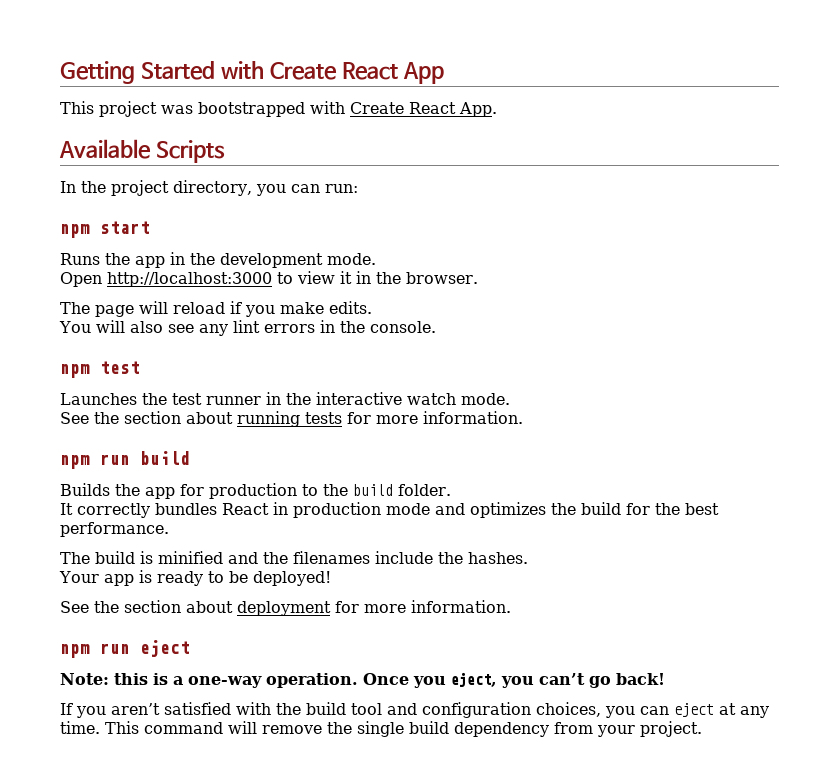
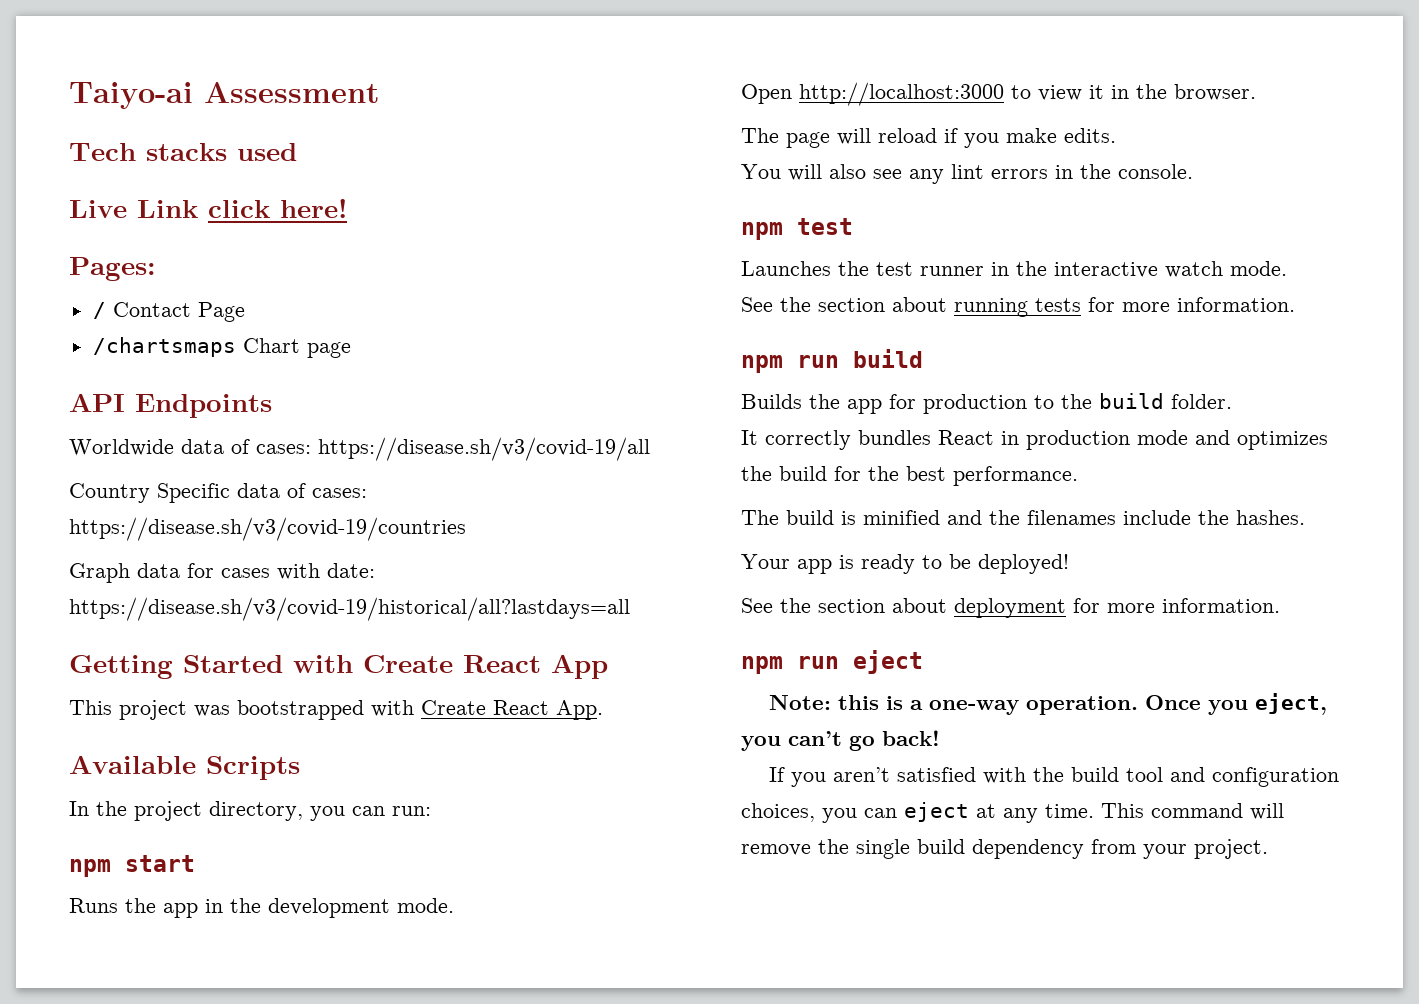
+ Taiyo-ai Assessment
+ Tech stacks used
+ Live Link click here!
+ Pages:
+ / Contact Page
+ /chartsmaps Chart page
+ API Endpoints
+ Worldwide data of cases: https://disease.sh/v3/covid-19/all
+ Country Specific data of cases: https://disease.sh/v3/covid-19/countries
+ Graph data for cases with date: https://disease.sh/v3/covid-19/historical/all?lastdays=all

